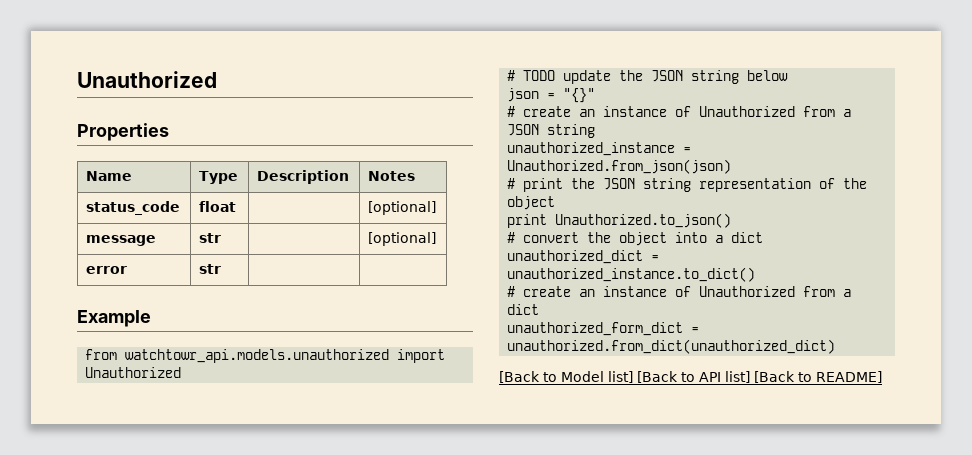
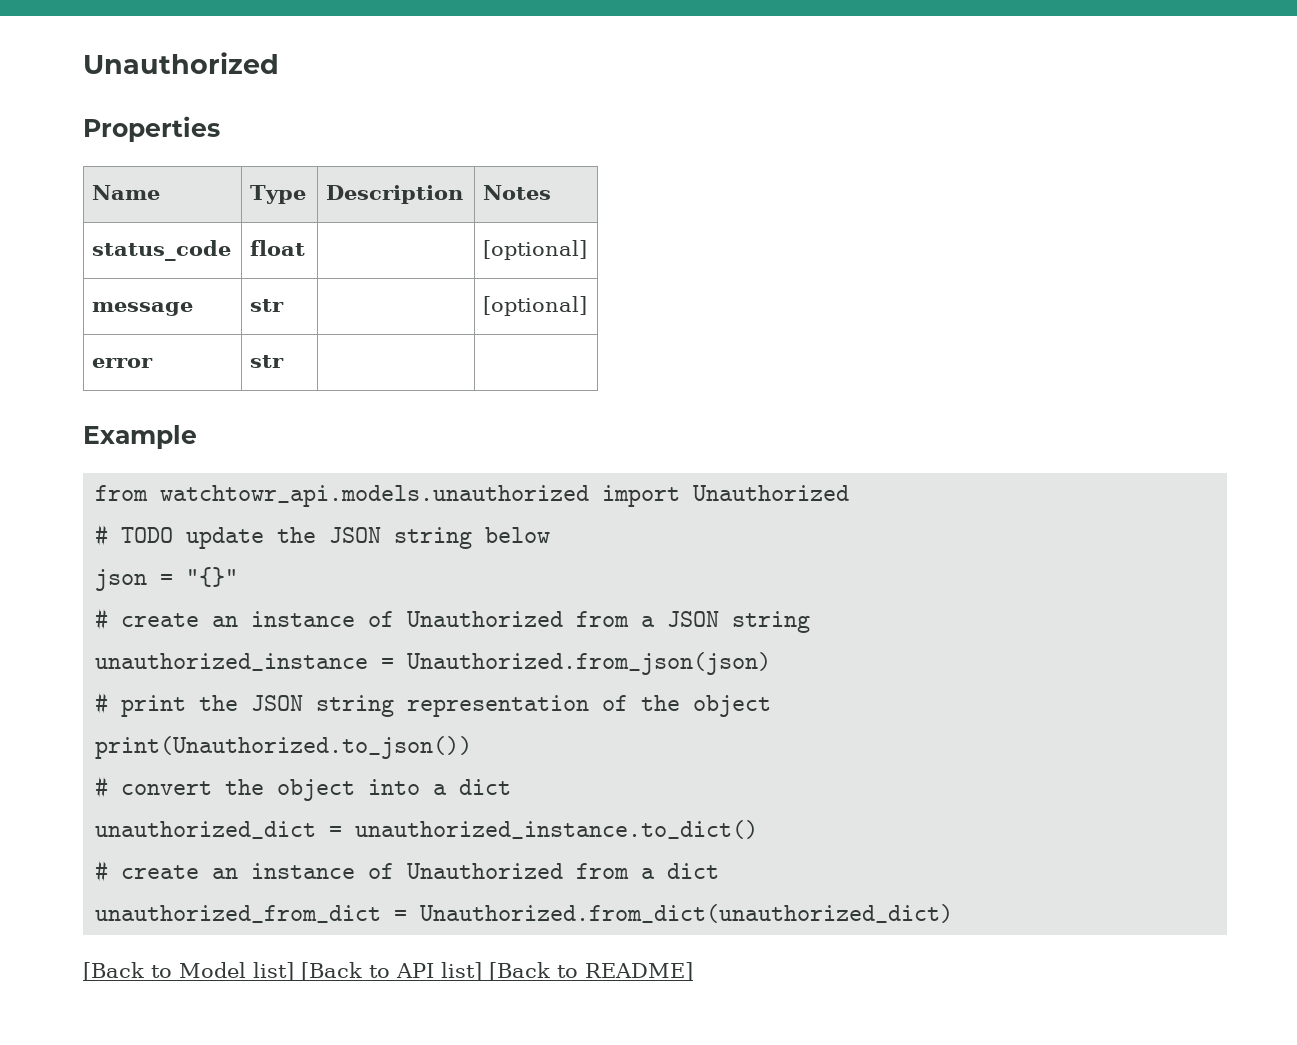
- print Unauthorized.to_json()
+ print(Unauthorized.to_json())
- unauthorized_form_dict = unauthorized.from_dict(unauthorized_dict)
+ unauthorized_from_dict = Unauthorized.from_dict(unauthorized_dict)

